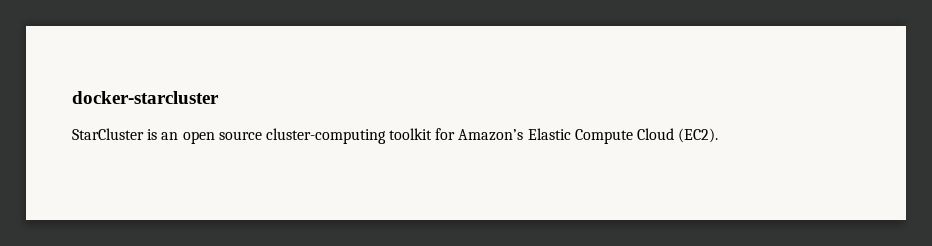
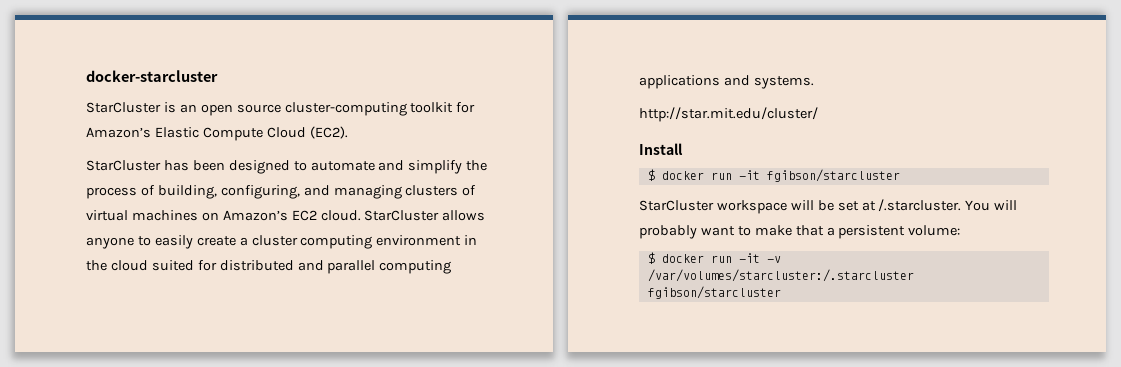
+ StarCluster has been designed to automate and simplify the process of building, configuring, and managing clusters of virtual machines on Amazon’s EC2 cloud. StarCluster allows anyone to easily create a cluster computing environment in the cloud suited for distributed and parallel computing applications and systems.
+ http://star.mit.edu/cluster/
+ Install
+ $ docker run -it fgibson/starcluster
+ StarCluster workspace will be set at /.starcluster. You will probably want to make that a persistent volume:
+ $ docker run -it -v /var/volumes/starcluster:/.starcluster fgibson/starcluster

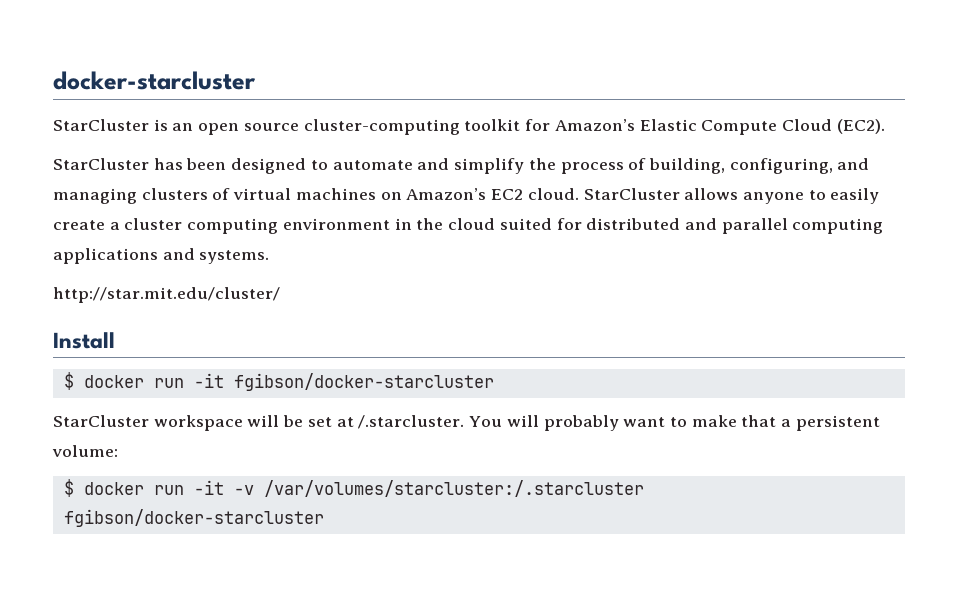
- $ docker run -it fgibson/starcluster
+ $ docker run -it fgibson/docker-starcluster
- $ docker run -it -v /var/volumes/starcluster:/.starcluster fgibson/starcluster
+ $ docker run -it -v /var/volumes/starcluster:/.starcluster fgibson/docker-starcluster

